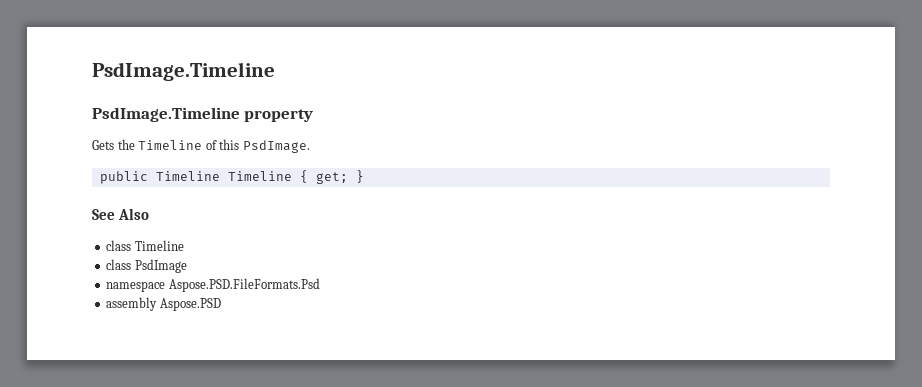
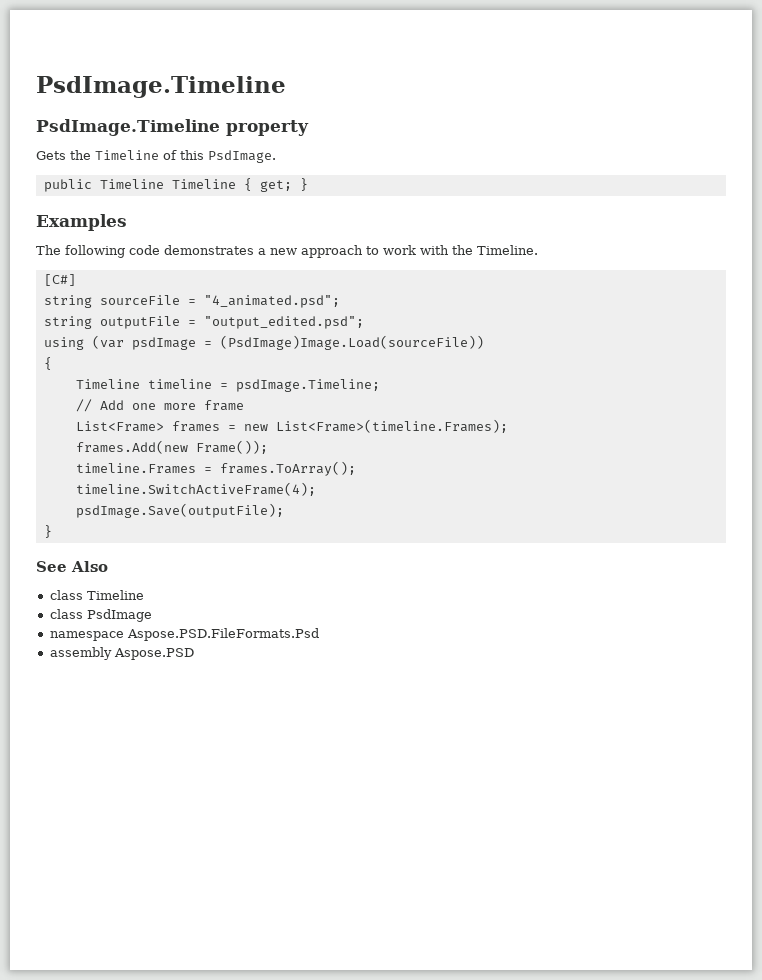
+ Examples
+ The following code demonstrates a new approach to work with the Timeline.
+ [C#]
+ string sourceFile = "4_animated.psd";
+ string outputFile = "output_edited.psd";
+ using (var psdImage = (PsdImage)Image.Load(sourceFile))
+ {
+ Timeline timeline = psdImage.Timeline;
+ // Add one more frame
+ List<Frame> frames = new List<Frame>(timeline.Frames);
+ frames.Add(new Frame());
+ timeline.Frames = frames.ToArray();
+ timeline.SwitchActiveFrame(4);
+ psdImage.Save(outputFile);
+ }

